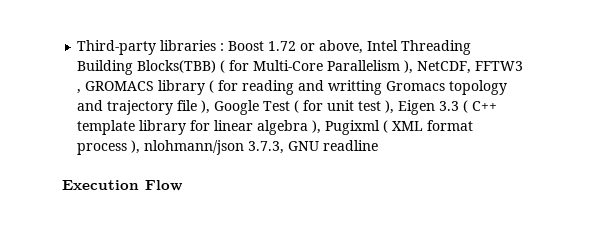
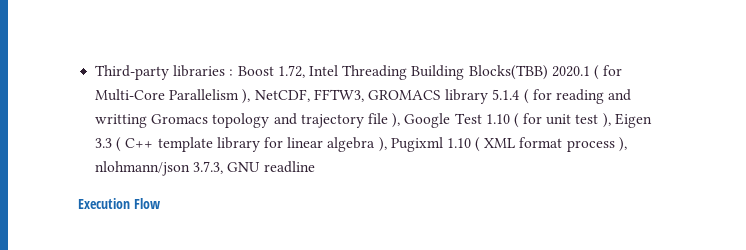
- Third-party libraries : Boost 1.72 or above, Intel Threading Building Blocks(TBB) ( for Multi-Core Parallelism ), NetCDF, FFTW3 , GROMACS library ( for reading and writting Gromacs topology and trajectory file ), Google Test ( for unit test ), Eigen 3.3 ( C++ template library for linear algebra ), Pugixml ( XML format process ), nlohmann/json 3.7.3, GNU readline
+ Third-party libraries : Boost 1.72, Intel Threading Building Blocks(TBB) 2020.1 ( for Multi-Core Parallelism ), NetCDF, FFTW3, GROMACS library 5.1.4 ( for reading and writting Gromacs topology and trajectory file ), Google Test 1.10 ( for unit test ), Eigen 3.3 ( C++ template library for linear algebra ), Pugixml 1.10 ( XML format process ), nlohmann/json 3.7.3, GNU readline

